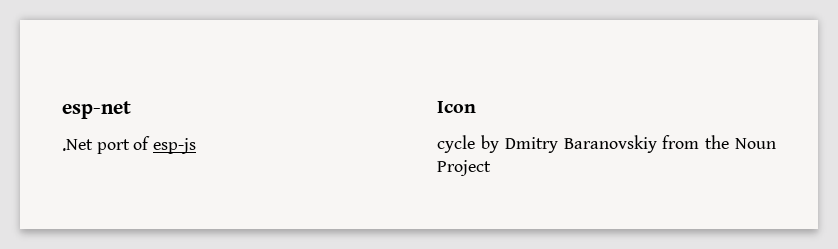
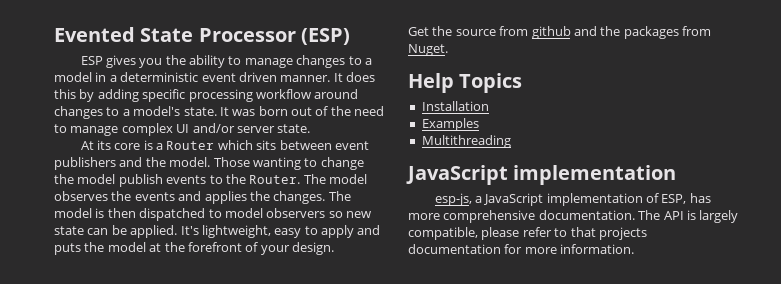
- esp-net
- .Net port of esp-js
- Icon
- cycle by Dmitry Baranovskiy from the Noun Project
+ Evented State Processor (ESP)
+ ESP gives you the ability to manage changes to a model in a deterministic event driven manner. It does this by adding specific processing workflow around changes to a model's state. It was born out of the need to manage complex UI and/or server state.
+ At its core is a Router which sits between event publishers and the model. Those wanting to change the model publish events to the Router. The model observes the events and applies the changes. The model is then dispatched to model observers so new state can be applied. It's lightweight, easy to apply and puts the model at the forefront of your design.
+ Get the source from github and the packages from Nuget.
+ Help Topics
+ Installation
+ Examples
+ Multithreading
+ JavaScript implementation
+ esp-js, a JavaScript implementation of ESP, has more comprehensive documentation. The API is largely compatible, please refer to that projects documentation for more information.

